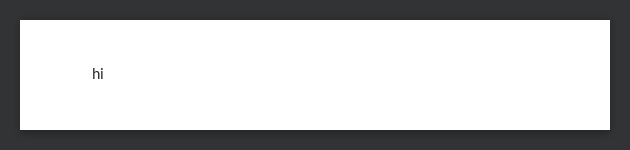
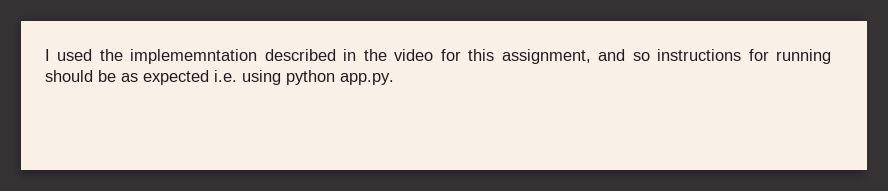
- hi
+ I used the implememntation described in the video for this assignment, and so instructions for running should be as expected i.e. using python app.py.

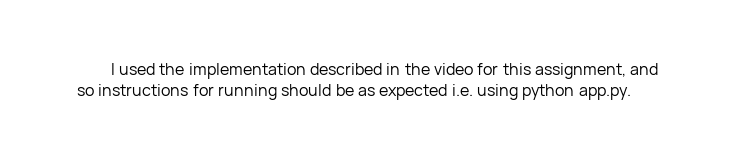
- I used the implememntation described in the video for this assignment, and so instructions for running should be as expected i.e. using python app.py.
+ I used the implementation described in the video for this assignment, and so instructions for running should be as expected i.e. using python app.py.

